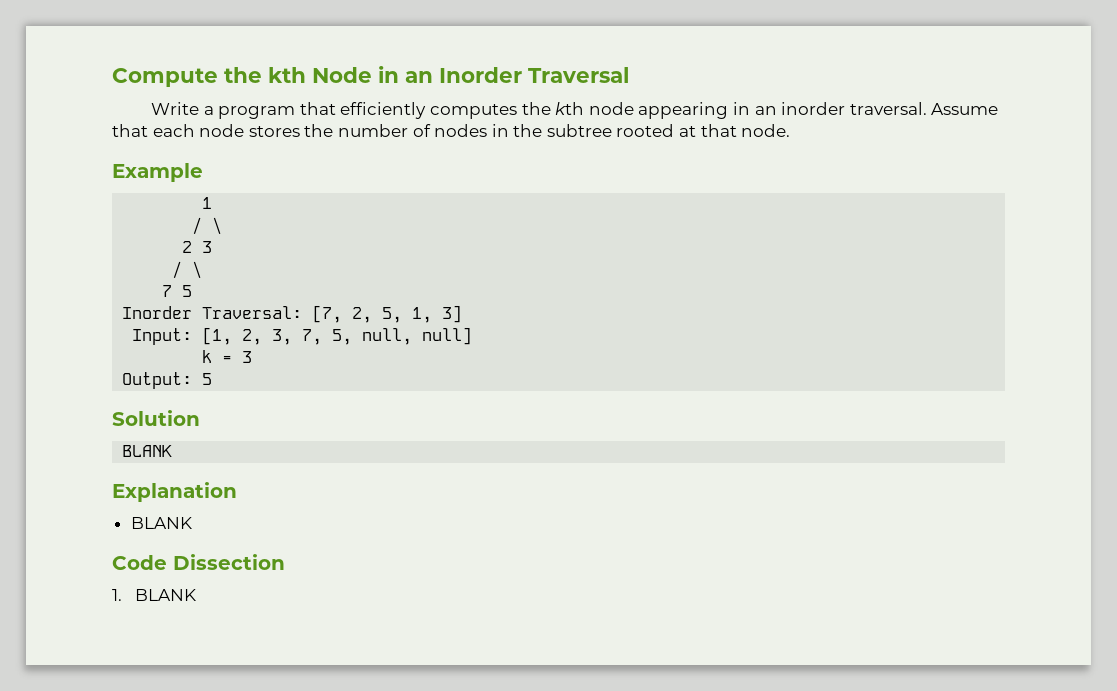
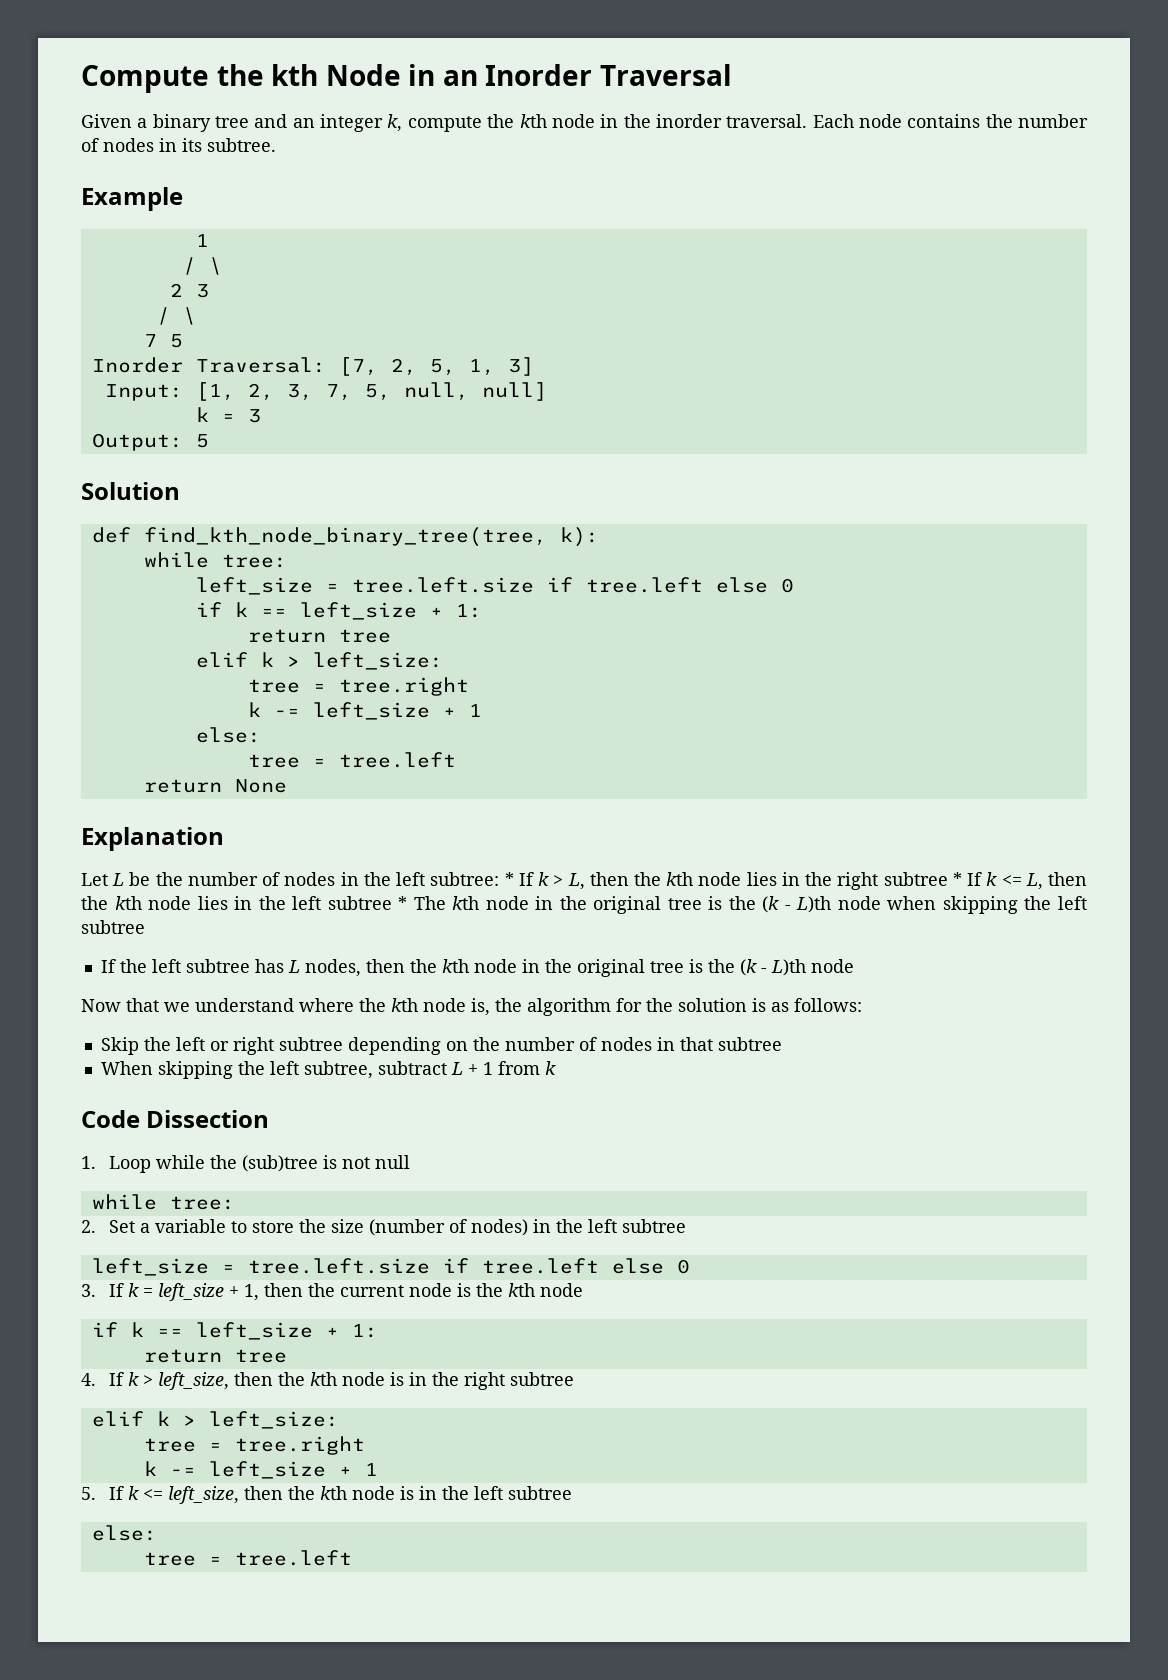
- Write a program that efficiently computes the kth node appearing in an inorder traversal. Assume that each node stores the number of nodes in the subtree rooted at that node.
+ Given a binary tree and an integer k, compute the kth node in the inorder traversal. Each node contains the number of nodes in its subtree.
  Solution
- BLANK
+ def find_kth_node_binary_tree(tree, k):
+ while tree:
+ left_size = tree.left.size if tree.left else 0
+ if k == left_size + 1:
+ return tree
+ elif k > left_size:
+ tree = tree.right
+ k -= left_size + 1
+ else:
+ tree = tree.left
+ return None
  Explanation
- BLANK
+ Let L be the number of nodes in the left subtree: * If k > L, then the kth node lies in the right subtree * If k <= L, then the kth node lies in the left subtree * The kth node in the original tree is the (k - L)th node when skipping the left subtree
+ If the left subtree has L nodes, then the kth node in the original tree is the (k - L)th node
+ Now that we understand where the kth node is, the algorithm for the solution is as follows:
+ Skip the left or right subtree depending on the number of nodes in that subtree
+ When skipping the left subtree, subtract L + 1 from k
  Code Dissection
- 1. BLANK
+ 1. Loop while the (sub)tree is not null
+ while tree:
+ 2. Set a variable to store the size (number of nodes) in the left subtree
+ left_size = tree.left.size if tree.left else 0
+ 3. If k = left_size + 1, then the current node is the kth node
+ if k == left_size + 1:
+ return tree
+ 4. If k > left_size, then the kth node is in the right subtree
+ elif k > left_size:
+ tree = tree.right
+ k -= left_size + 1
+ 5. If k <= left_size, then the kth node is in the left subtree
+ else:
+ tree = tree.left

